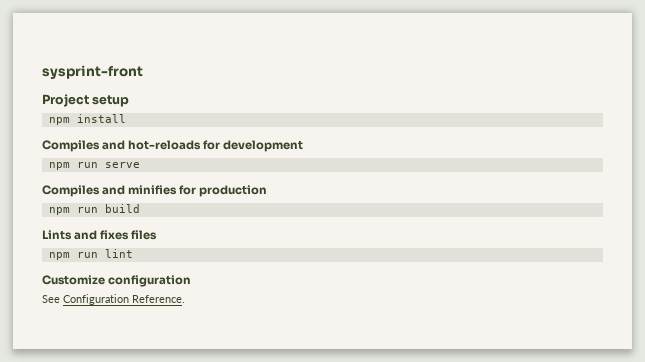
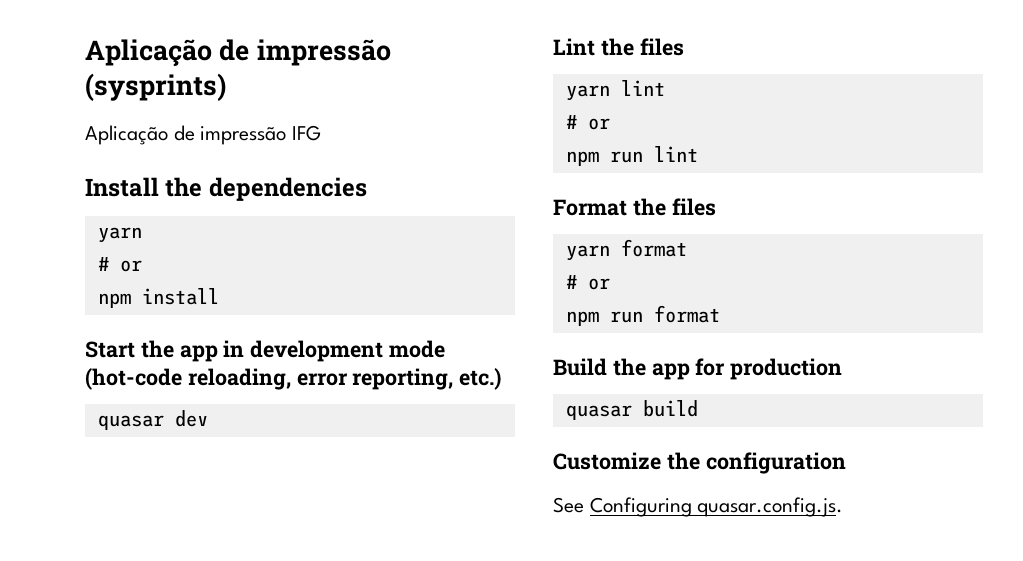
- sysprint-front
- Project setup
+ Aplicação de impressão (sysprints)
+ Aplicação de impressão IFG
+ Install the dependencies
+ yarn
+ # or
  npm install
- Compiles and hot-reloads for development
- npm run serve
- Compiles and minifies for production
- npm run build
- Lints and fixes files
+ Start the app in development mode (hot-code reloading, error reporting, etc.)
+ quasar dev
+ Lint the files
+ yarn lint
+ # or
  npm run lint
+ Format the files
+ yarn format
+ # or
+ npm run format
+ Build the app for production
+ quasar build
- Customize configuration
+ Customize the configuration
- See Configuration Reference.
+ See Configuring quasar.config.js.

